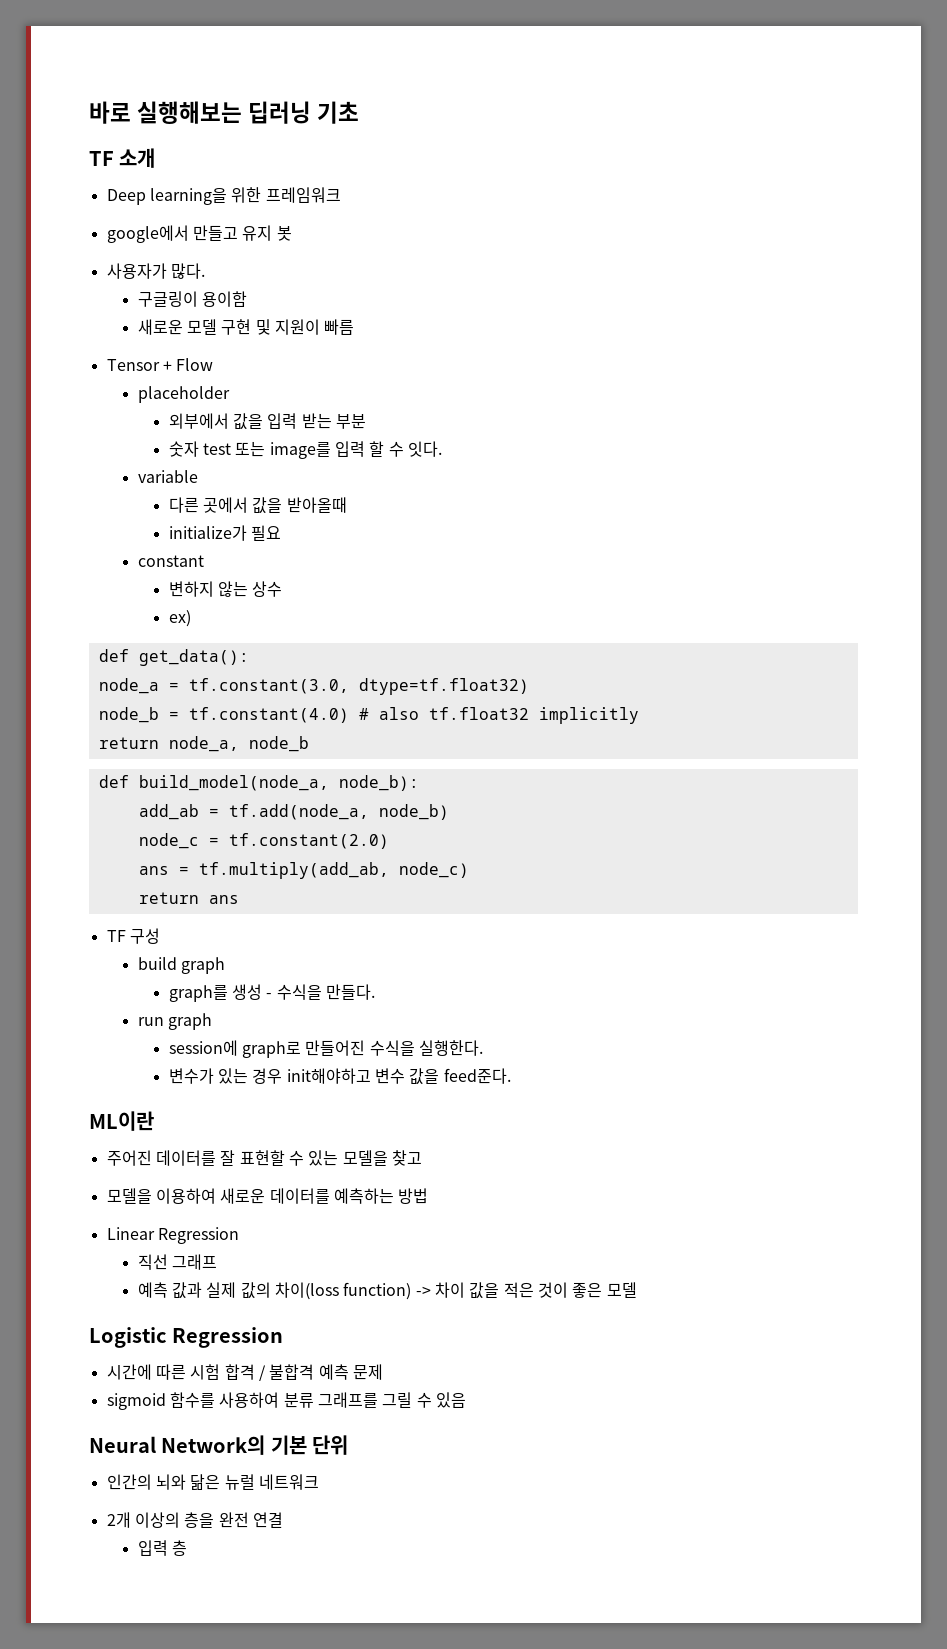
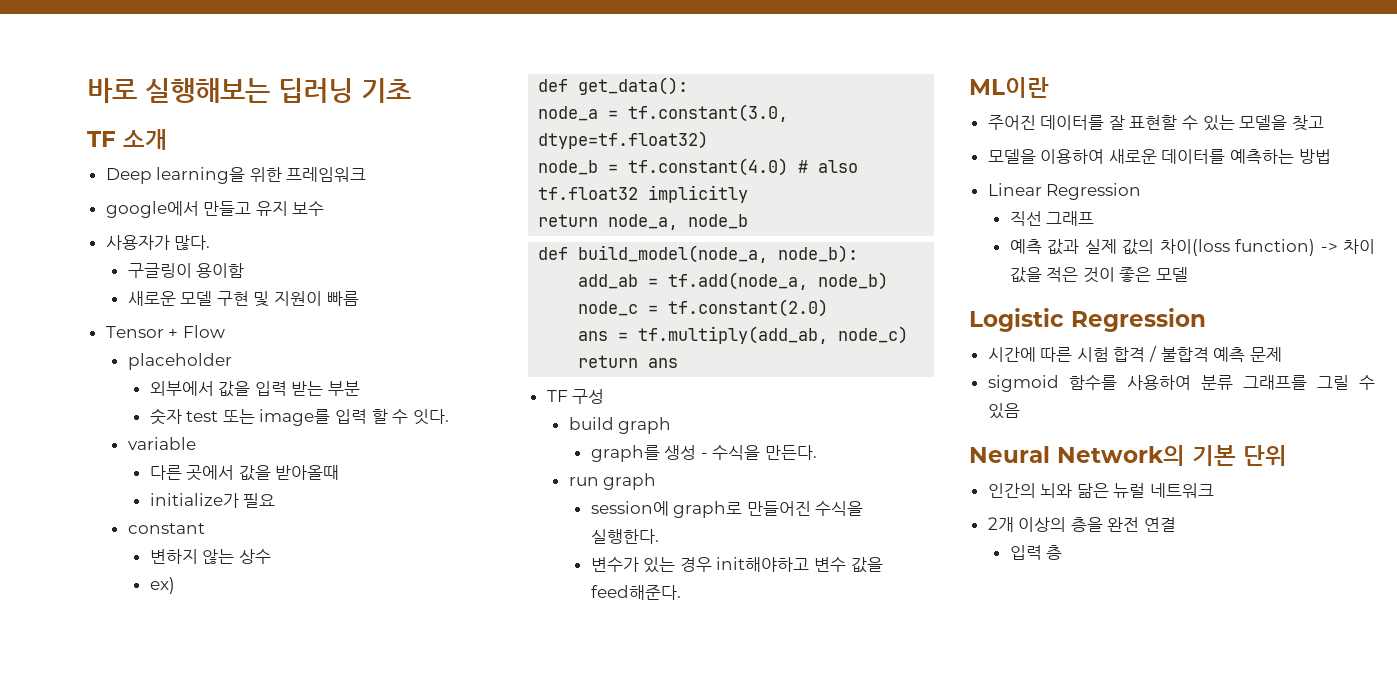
- google에서 만들고 유지 봇
+ google에서 만들고 유지 보수
- graph를 생성 - 수식을 만들다.
+ graph를 생성 - 수식을 만든다.
- 변수가 있는 경우 init해야하고 변수 값을 feed준다.
+ 변수가 있는 경우 init해야하고 변수 값을 feed해준다.

